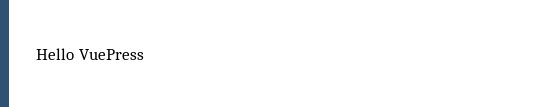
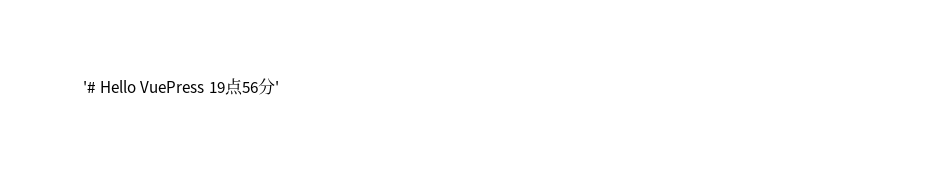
- Hello VuePress
+ '# Hello VuePress 19点56分'

